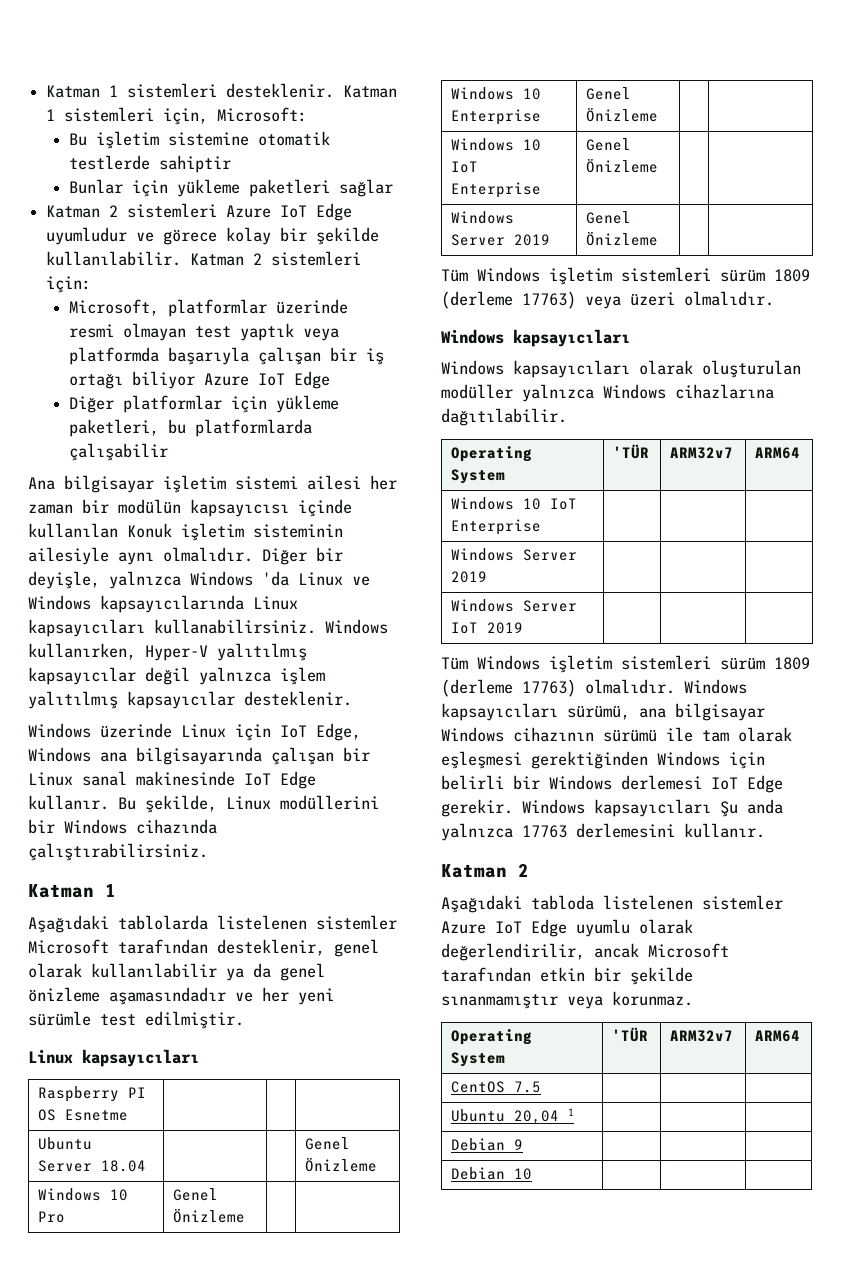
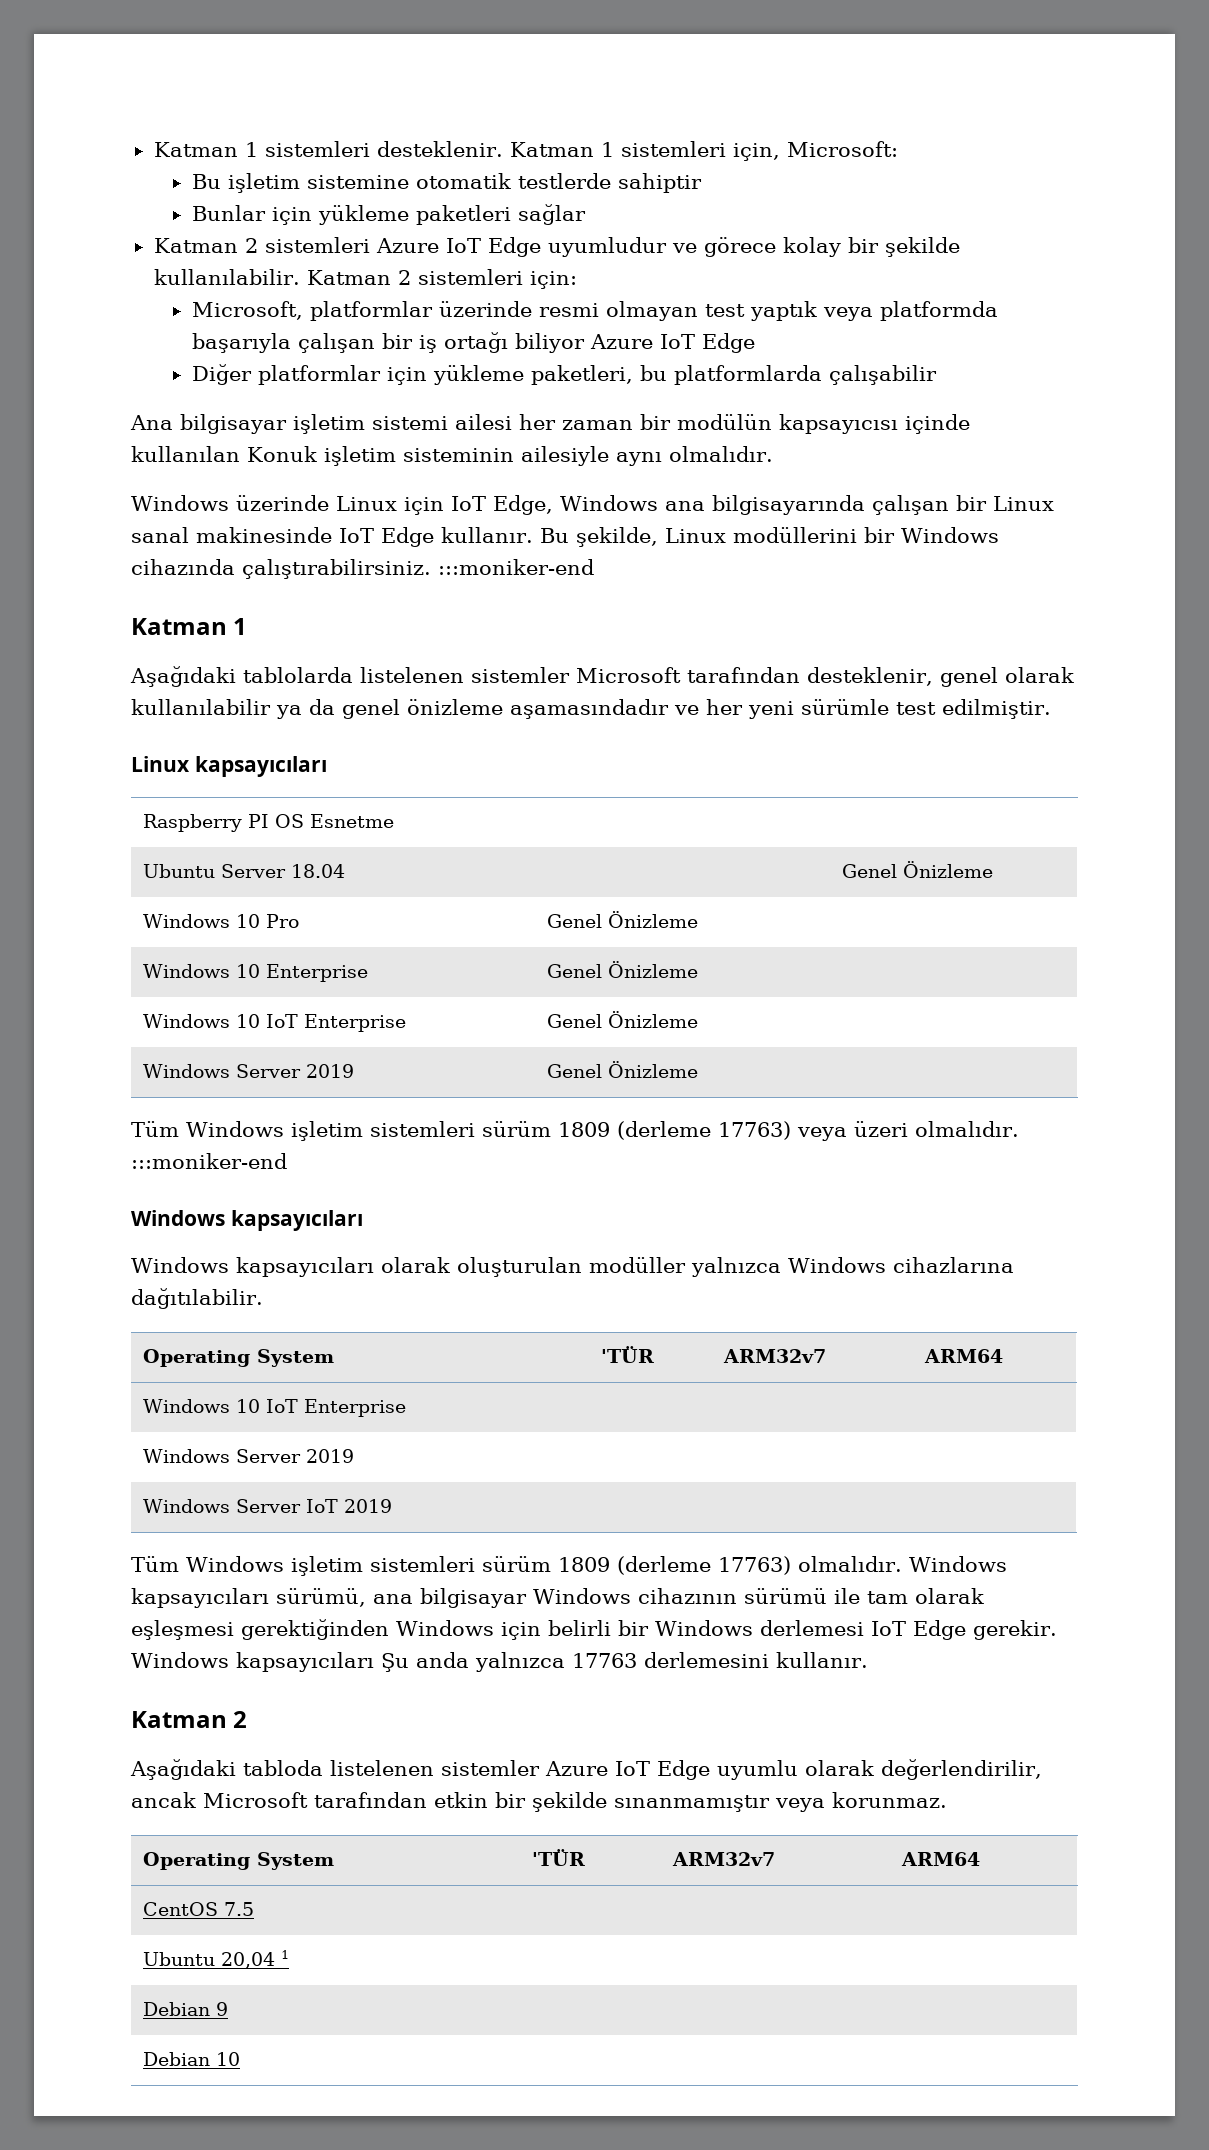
- Diğer bir deyişle, yalnızca Windows 'da Linux ve Windows kapsayıcılarında Linux kapsayıcıları kullanabilirsiniz. Windows kullanırken, Hyper-V yalıtılmış kapsayıcılar değil yalnızca işlem yalıtılmış kapsayıcılar desteklenir.
- Bu şekilde, Linux modüllerini bir Windows cihazında çalıştırabilirsiniz.
+ Bu şekilde, Linux modüllerini bir Windows cihazında çalıştırabilirsiniz. :::moniker-end
- Tüm Windows işletim sistemleri sürüm 1809 (derleme 17763) veya üzeri olmalıdır.
+ Tüm Windows işletim sistemleri sürüm 1809 (derleme 17763) veya üzeri olmalıdır. :::moniker-end

